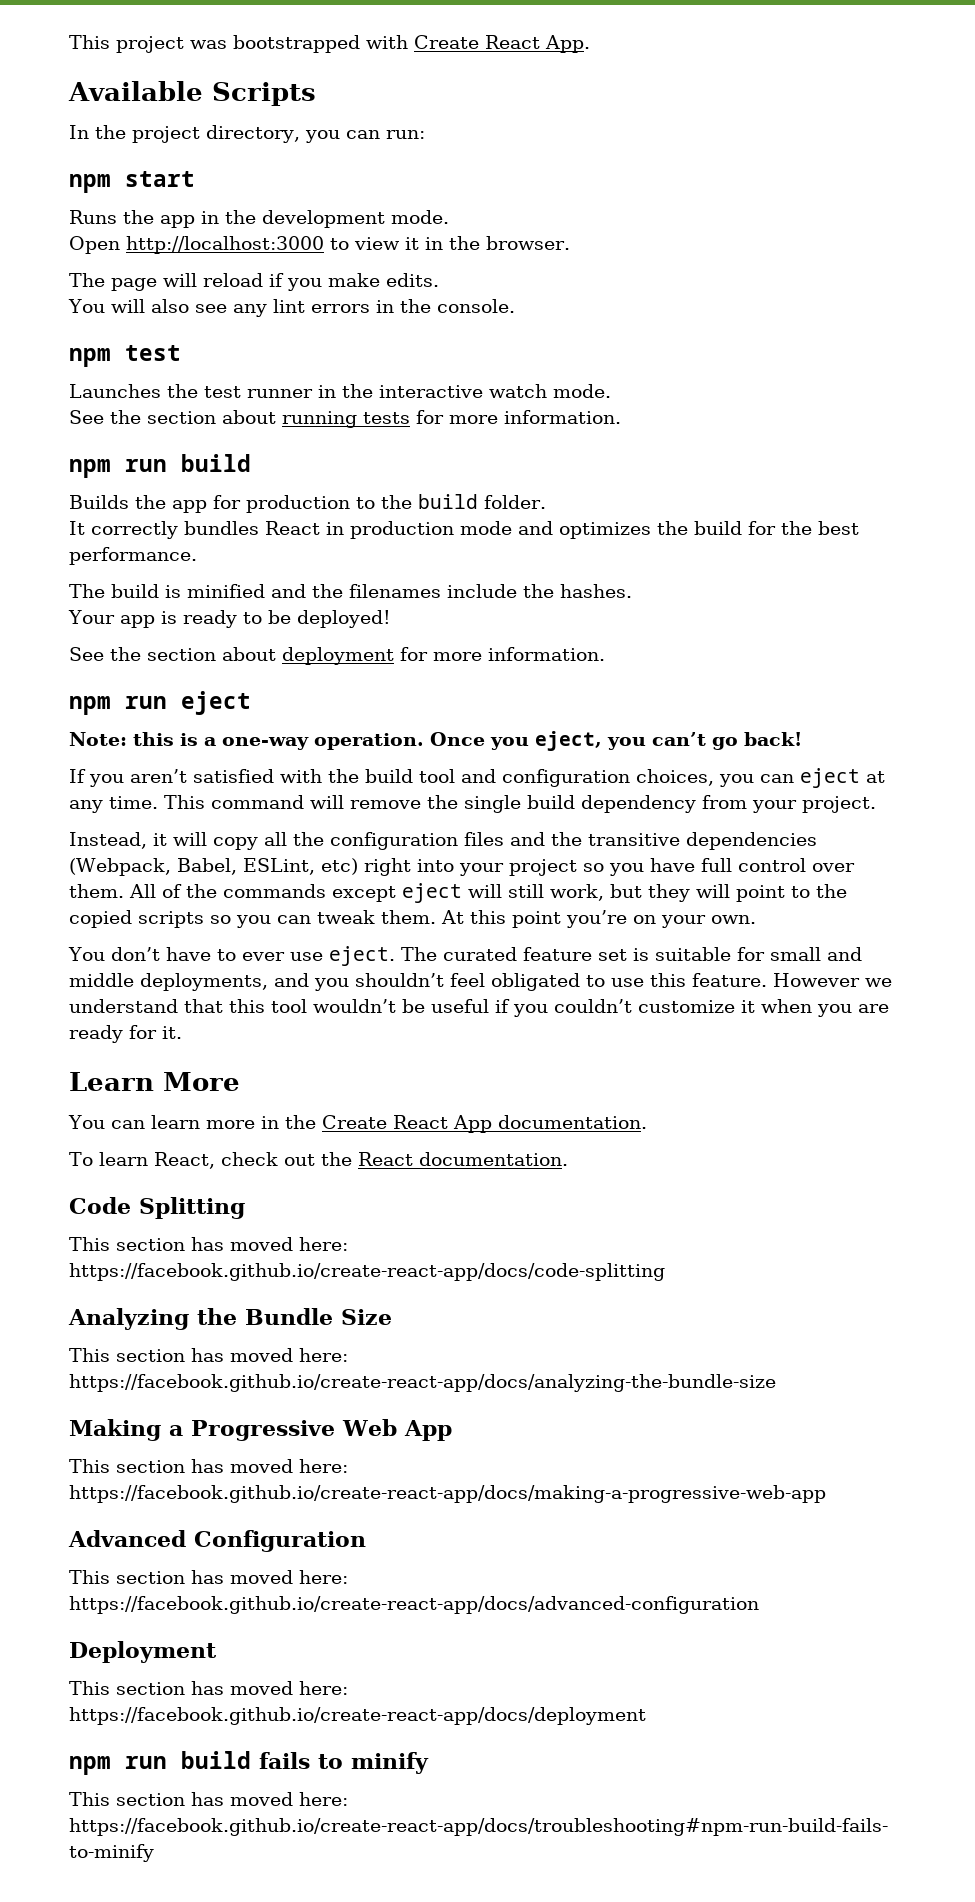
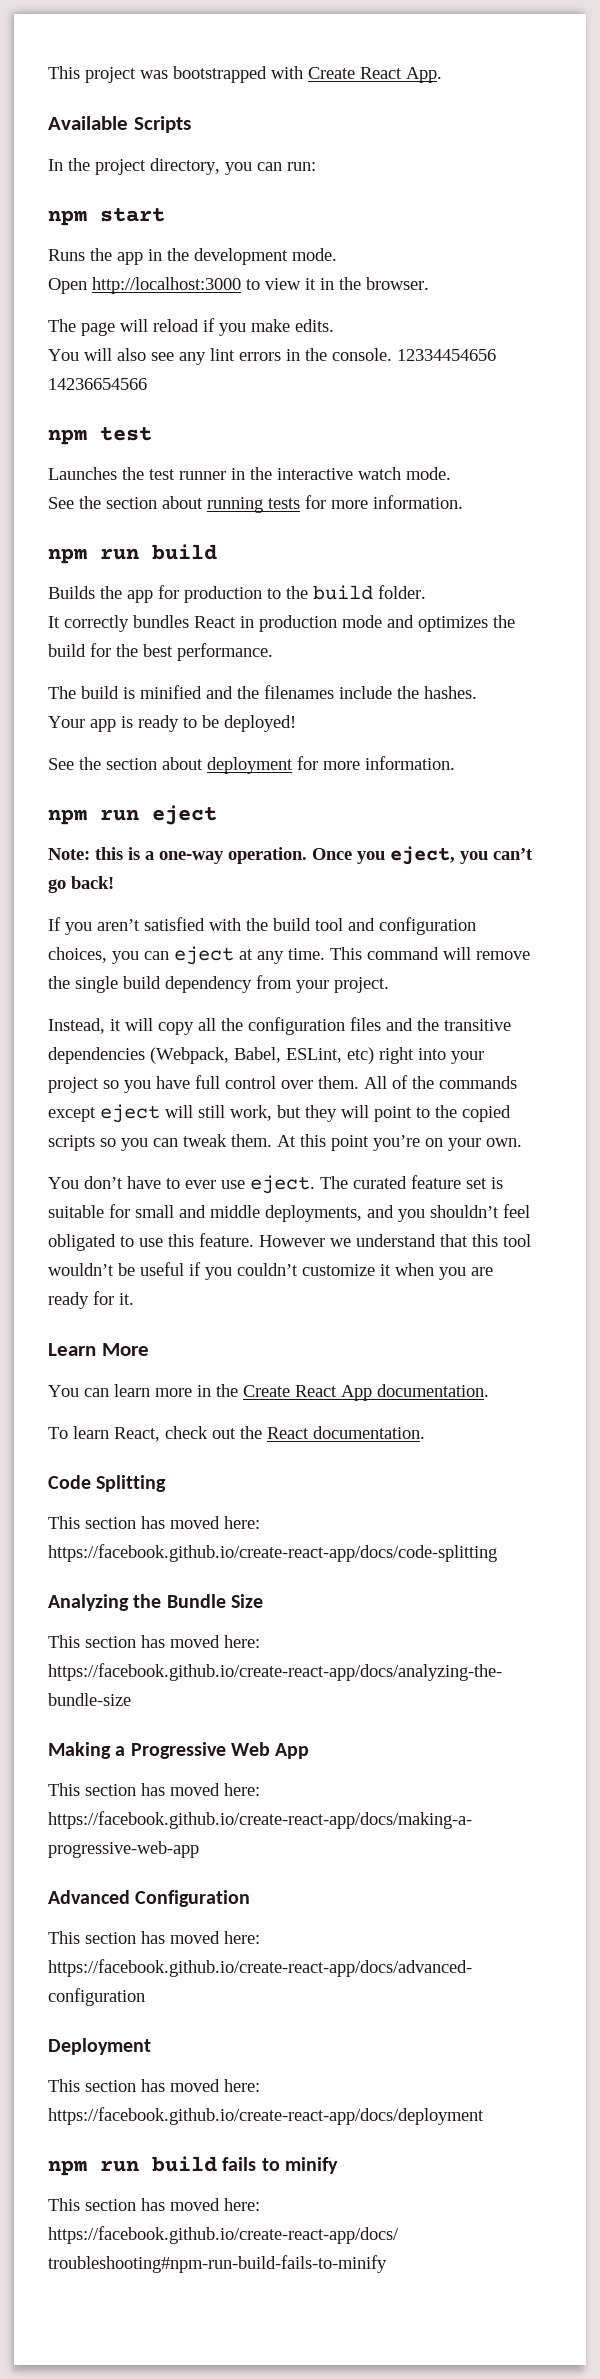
+ 12334454656 14236654566

